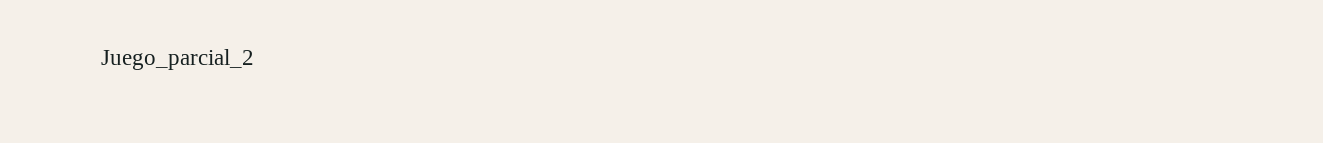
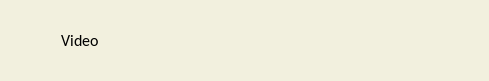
- Juego_parcial_2
+ Video

